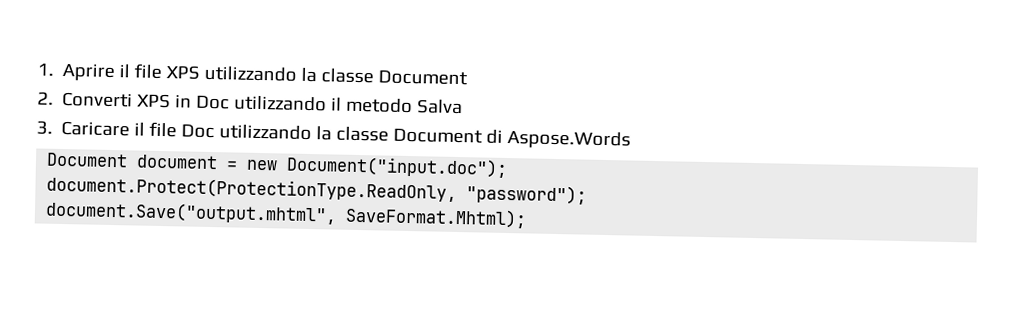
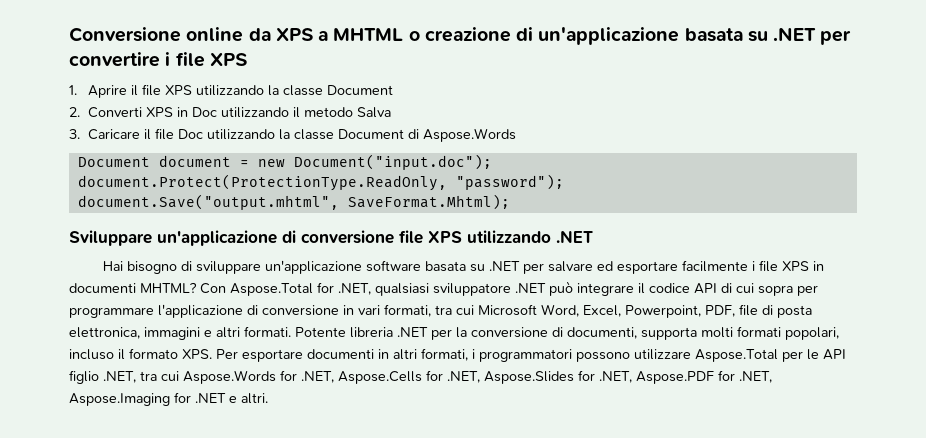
+ Conversione online da XPS a MHTML o creazione di un'applicazione basata su .NET per convertire i file XPS
+ Sviluppare un'applicazione di conversione file XPS utilizzando .NET
+ Hai bisogno di sviluppare un'applicazione software basata su .NET per salvare ed esportare facilmente i file XPS in documenti MHTML? Con Aspose.Total for .NET, qualsiasi sviluppatore .NET può integrare il codice API di cui sopra per programmare l'applicazione di conversione in vari formati, tra cui Microsoft Word, Excel, Powerpoint, PDF, file di posta elettronica, immagini e altri formati. Potente libreria .NET per la conversione di documenti, supporta molti formati popolari, incluso il formato XPS. Per esportare documenti in altri formati, i programmatori possono utilizzare Aspose.Total per le API figlio .NET, tra cui Aspose.Words for .NET, Aspose.Cells for .NET, Aspose.Slides for .NET, Aspose.PDF for .NET, Aspose.Imaging for .NET e altri.

